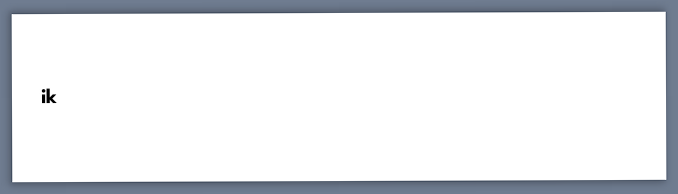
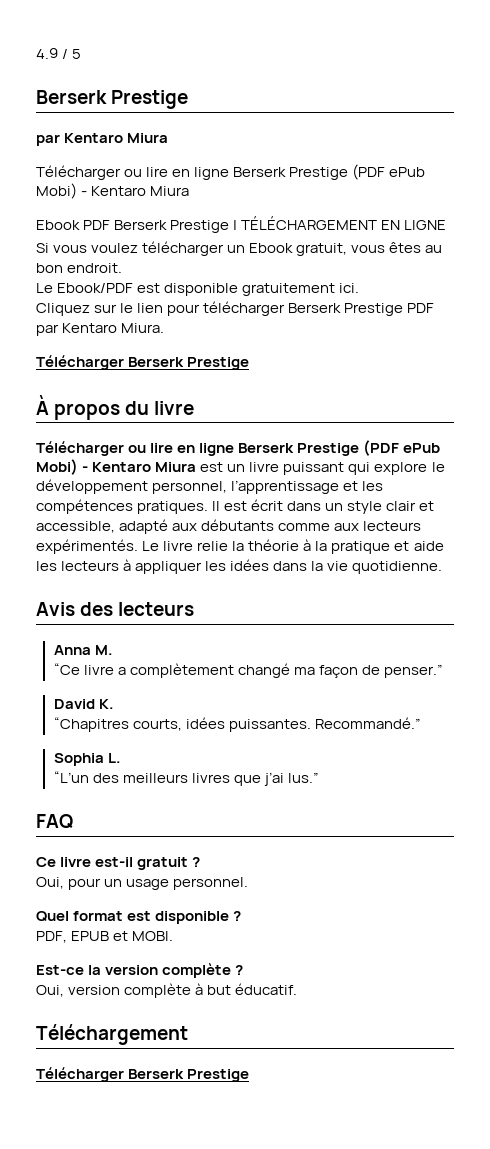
- ik
+ 4.9 / 5
+ Berserk Prestige
+ par Kentaro Miura
+ Télécharger ou lire en ligne Berserk Prestige (PDF ePub Mobi) - Kentaro Miura
+ Ebook PDF Berserk Prestige | TÉLÉCHARGEMENT EN LIGNE
+ Si vous voulez télécharger un Ebook gratuit, vous êtes au bon endroit.
+ Le Ebook/PDF est disponible gratuitement ici.
+ Cliquez sur le lien pour télécharger Berserk Prestige PDF par Kentaro Miura.
+ Télécharger Berserk Prestige
+ À propos du livre
+ Télécharger ou lire en ligne Berserk Prestige (PDF ePub Mobi) - Kentaro Miura est un livre puissant qui explore le développement personnel, l’apprentissage et les compétences pratiques. Il est écrit dans un style clair et accessible, adapté aux débutants comme aux lecteurs expérimentés. Le livre relie la théorie à la pratique et aide les lecteurs à appliquer les idées dans la vie quotidienne.
+ Avis des lecteurs
+ Anna M.
+ “Ce livre a complètement changé ma façon de penser.”
+ David K.
+ “Chapitres courts, idées puissantes. Recommandé.”
+ Sophia L.
+ “L’un des meilleurs livres que j’ai lus.”
+ FAQ
+ Ce livre est-il gratuit ?
+ Oui, pour un usage personnel.
+ Quel format est disponible ?
+ PDF, EPUB et MOBI.
+ Est-ce la version complète ?
+ Oui, version complète à but éducatif.
+ Téléchargement
+ Télécharger Berserk Prestige

